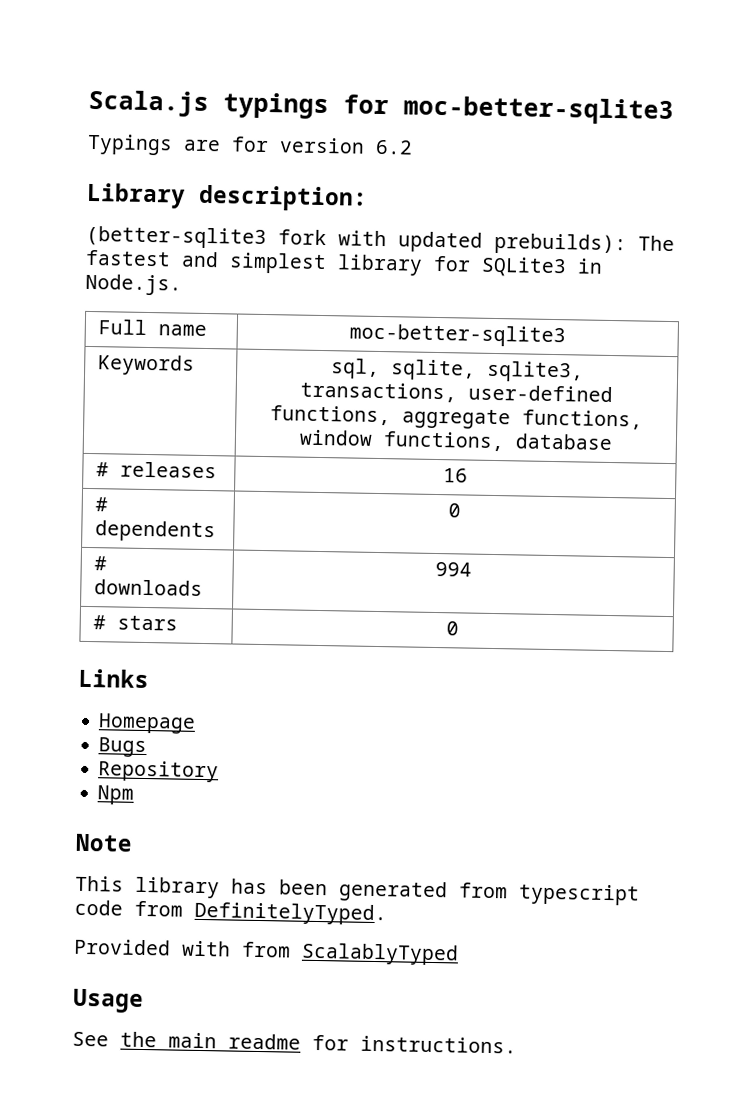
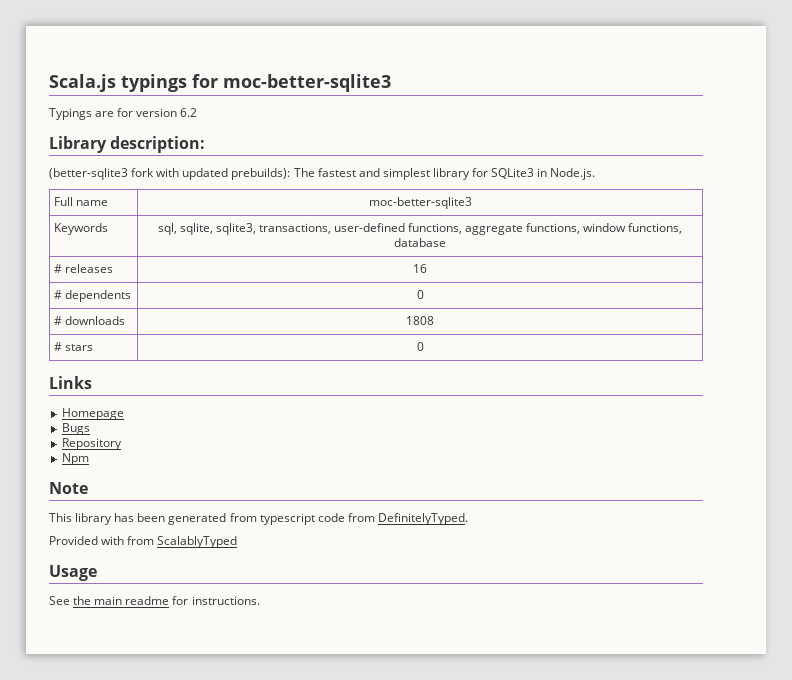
- # downloads | 994
+ # downloads | 1808

